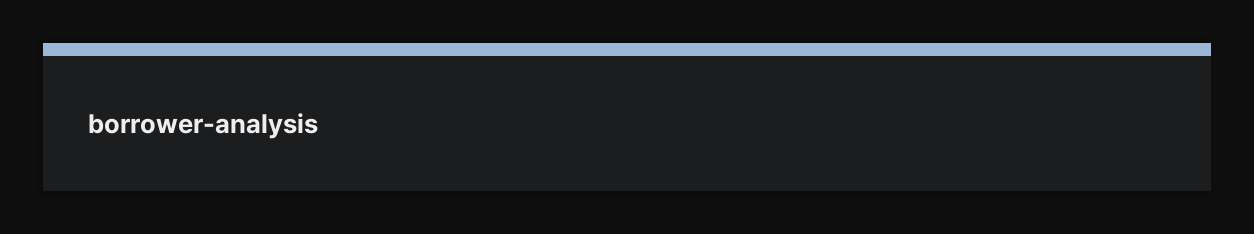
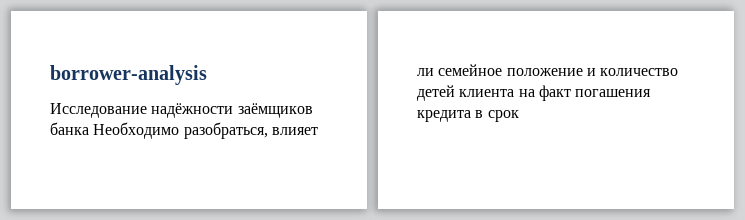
+ Исследование надёжности заёмщиков банка Необходимо разобраться, влияет ли семейное положение и количество детей клиента на факт погашения кредита в срок

